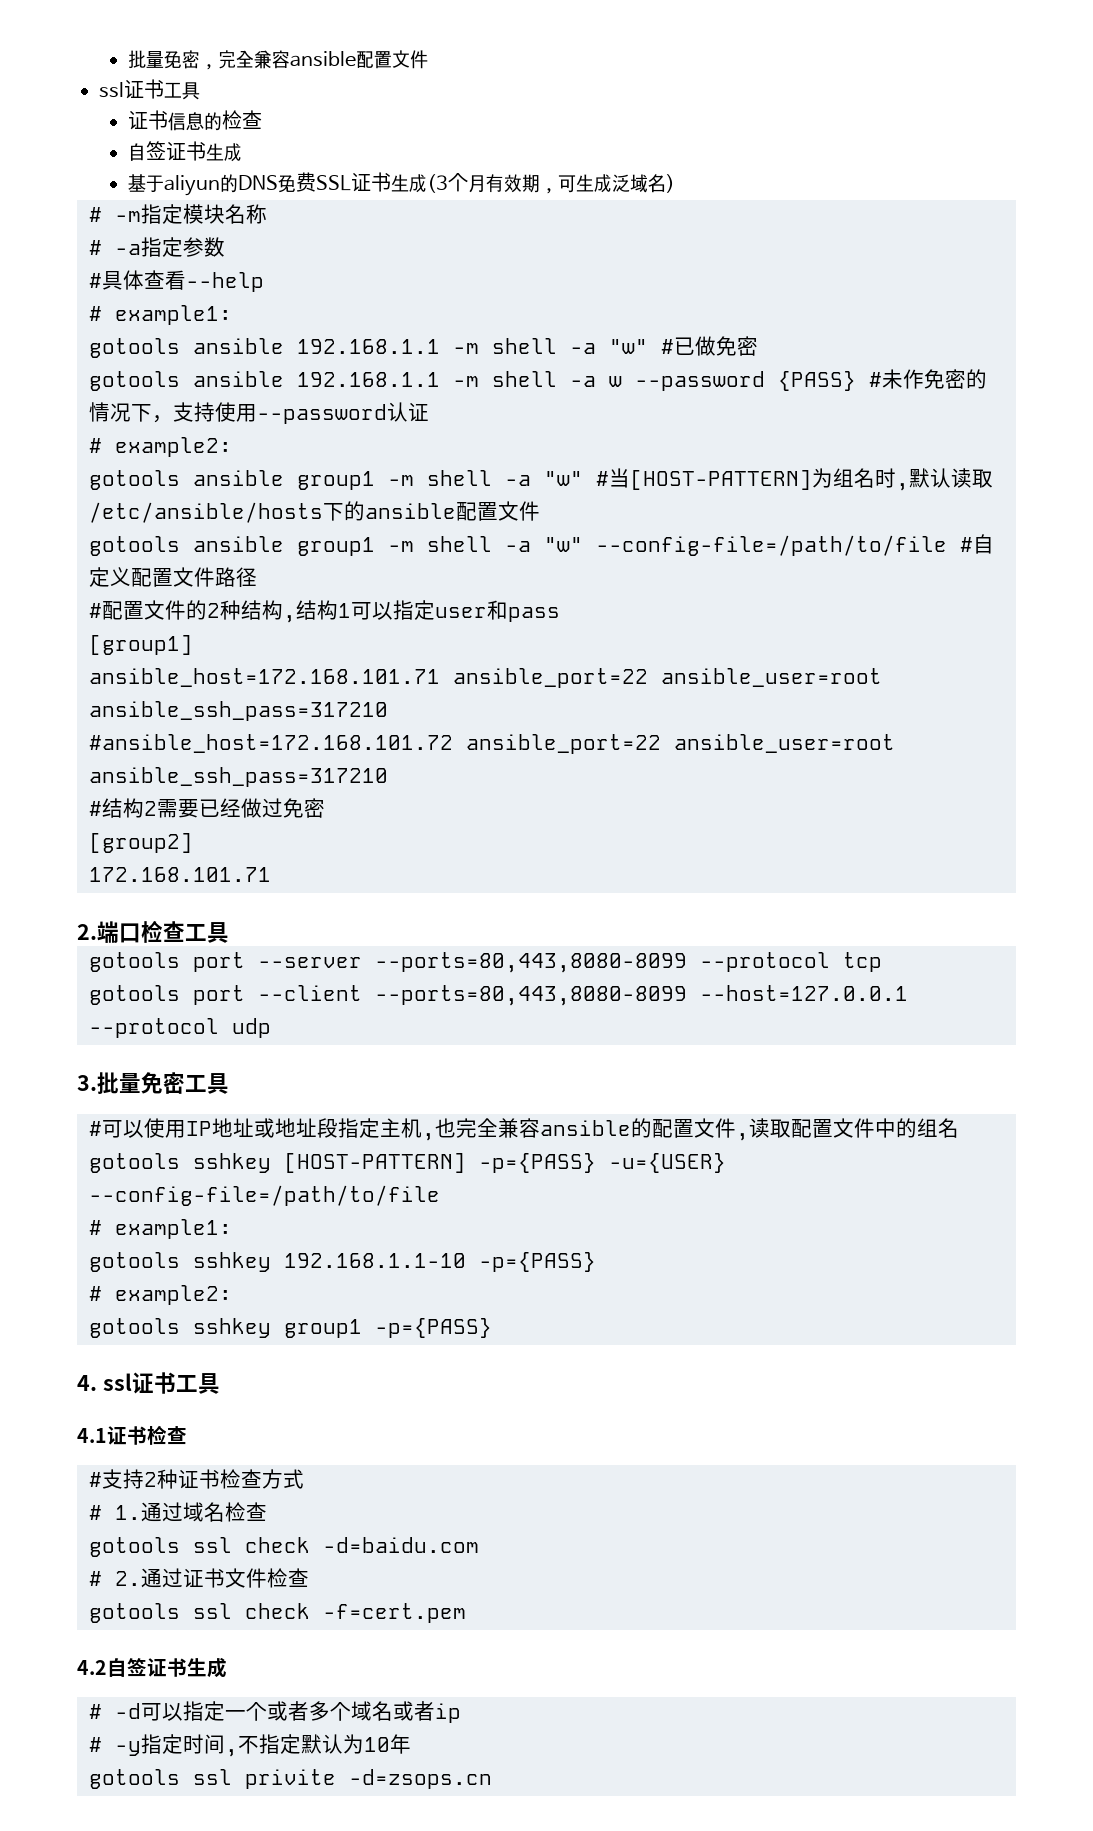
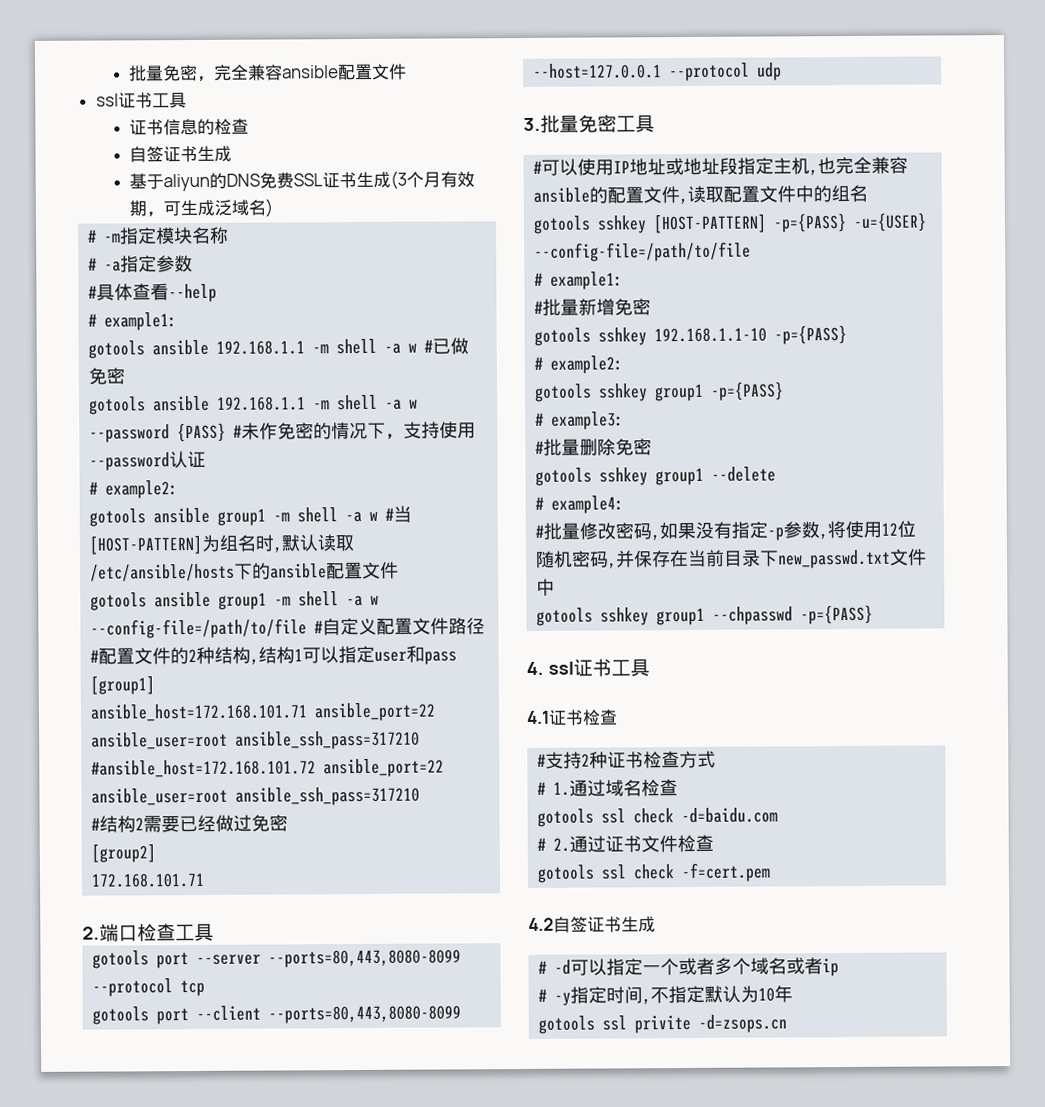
- gotools ansible 192.168.1.1 -m shell -a "w" #已做免密
+ gotools ansible 192.168.1.1 -m shell -a w #已做免密
- gotools ansible group1 -m shell -a "w" #当[HOST-PATTERN]为组名时,默认读取/etc/ansible/hosts下的ansible配置文件
+ gotools ansible group1 -m shell -a w #当[HOST-PATTERN]为组名时,默认读取/etc/ansible/hosts下的ansible配置文件
- gotools ansible group1 -m shell -a "w" --config-file=/path/to/file #自定义配置文件路径
+ gotools ansible group1 -m shell -a w --config-file=/path/to/file #自定义配置文件路径
+ #批量新增免密
+ # example3:
+ #批量删除免密
+ gotools sshkey group1 --delete
+ # example4:
+ #批量修改密码,如果没有指定-p参数,将使用12位随机密码,并保存在当前目录下new_passwd.txt文件中
+ gotools sshkey group1 --chpasswd -p={PASS}

